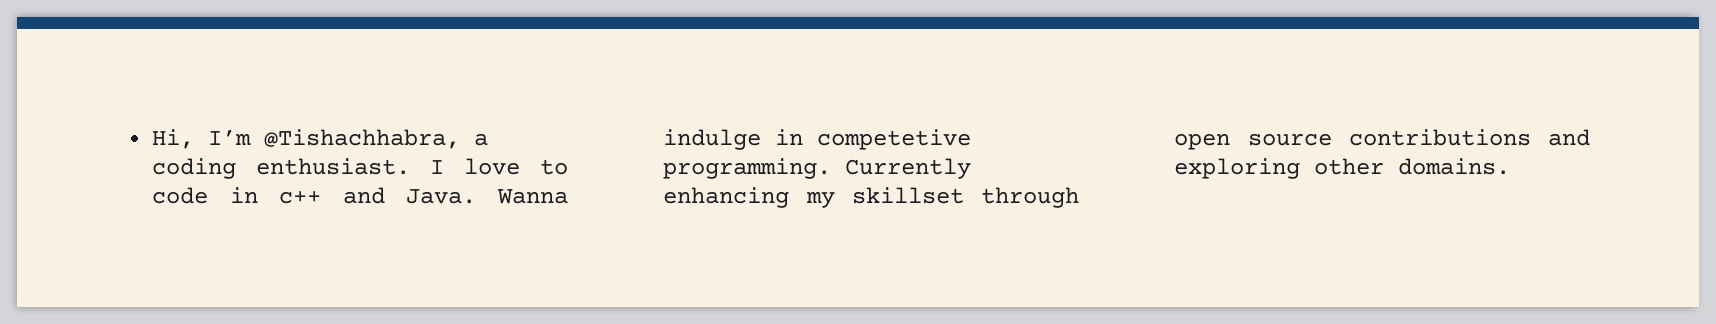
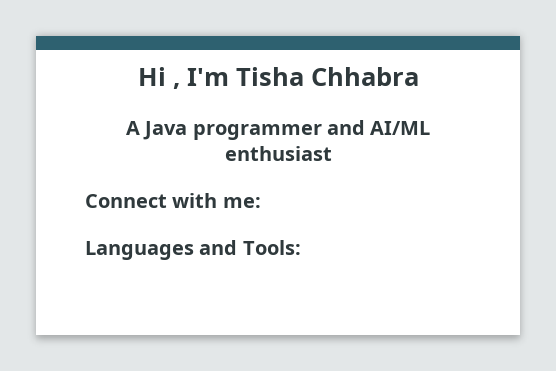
- Hi, I’m @Tishachhabra, a coding enthusiast. I love to code in c++ and Java. Wanna indulge in competetive programming. Currently enhancing my skillset through open source contributions and exploring other domains.
+ Hi , I'm Tisha Chhabra
+ A Java programmer and AI/ML enthusiast
+ Connect with me:
+ Languages and Tools:

